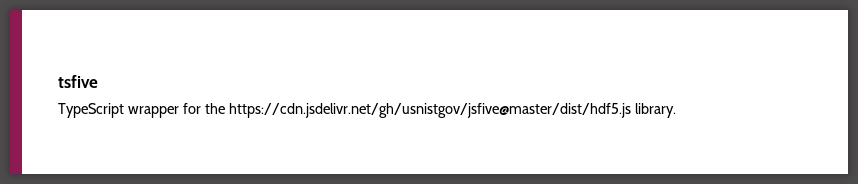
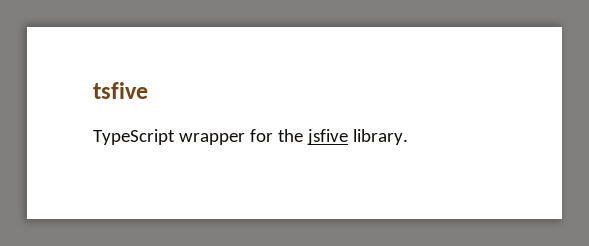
- TypeScript wrapper for the https://cdn.jsdelivr.net/gh/usnistgov/jsfive@master/dist/hdf5.js library.
+ TypeScript wrapper for the jsfive library.

